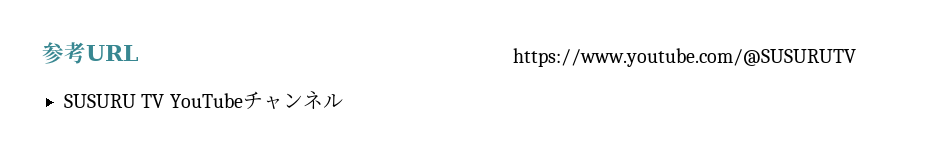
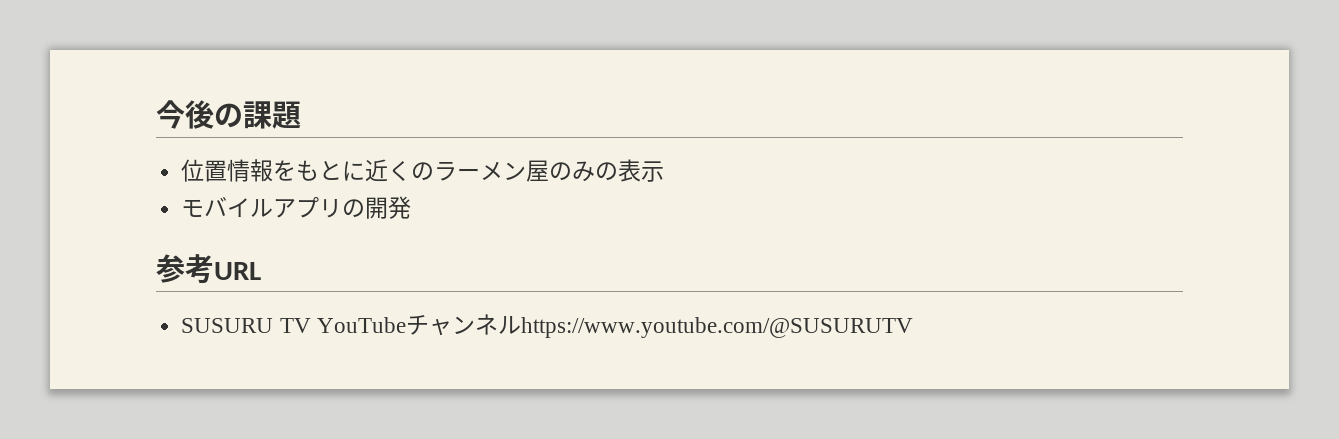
+ 今後の課題
+ 位置情報をもとに近くのラーメン屋のみの表示
+ モバイルアプリの開発

